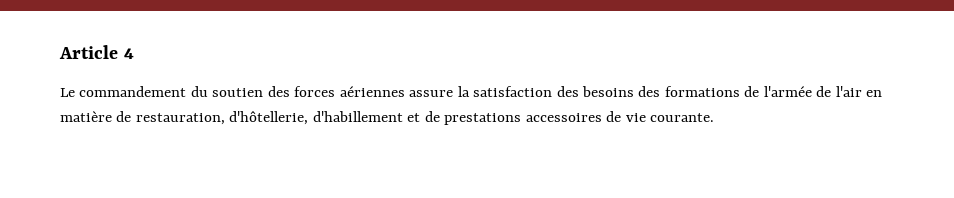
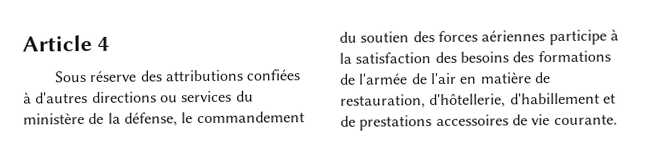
- Le commandement du soutien des forces aériennes assure la satisfaction des besoins des formations de l'armée de l'air en matière de restauration, d'hôtellerie, d'habillement et de prestations accessoires de vie courante.
+ Sous réserve des attributions confiées à d'autres directions ou services du ministère de la défense, le commandement du soutien des forces aériennes participe à la satisfaction des besoins des formations de l'armée de l'air en matière de restauration, d'hôtellerie, d'habillement et de prestations accessoires de vie courante.

